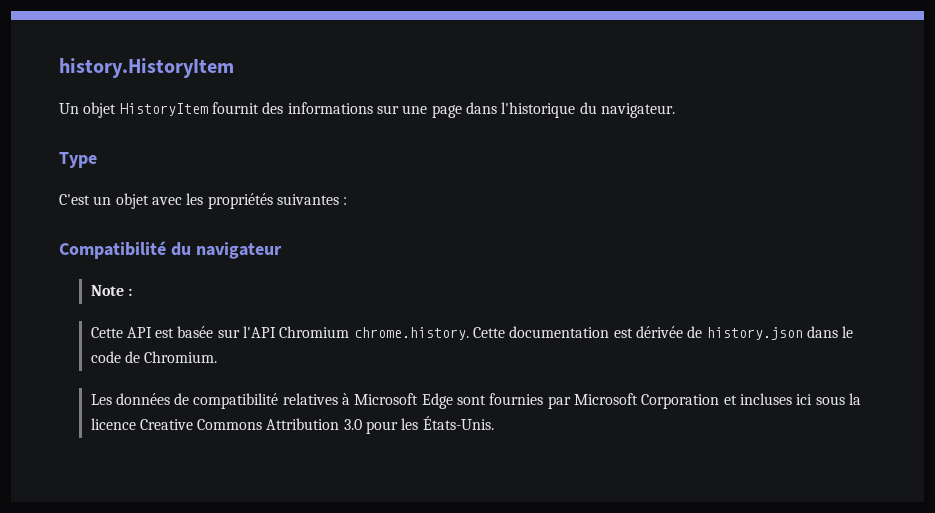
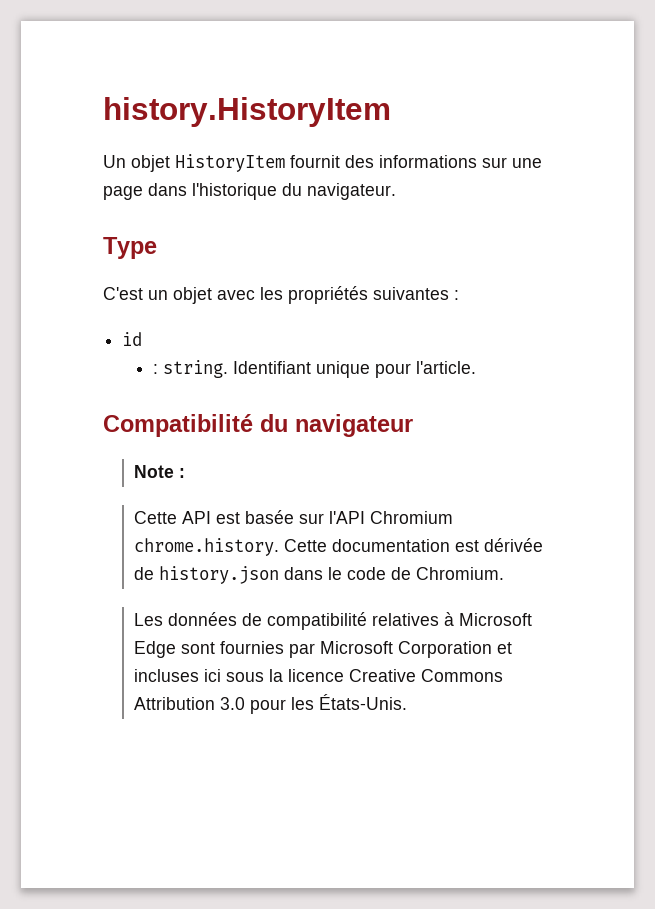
+ id
+ : string. Identifiant unique pour l'article.

